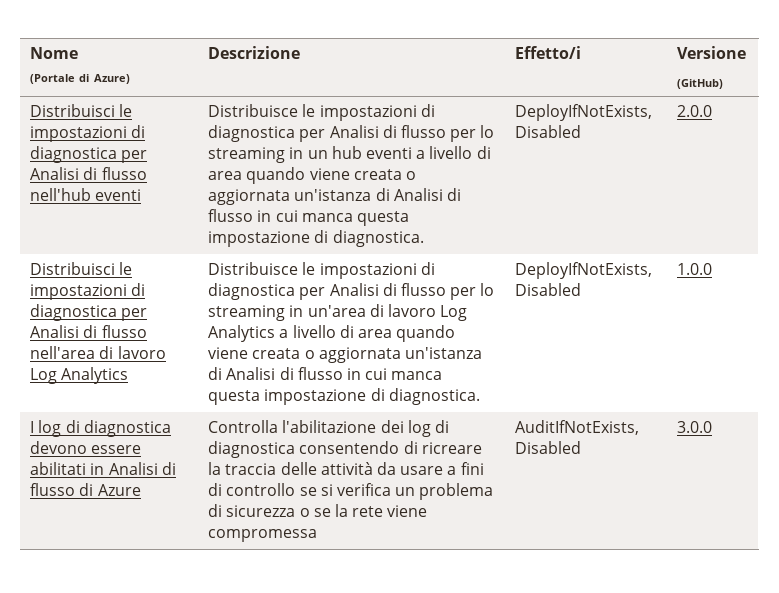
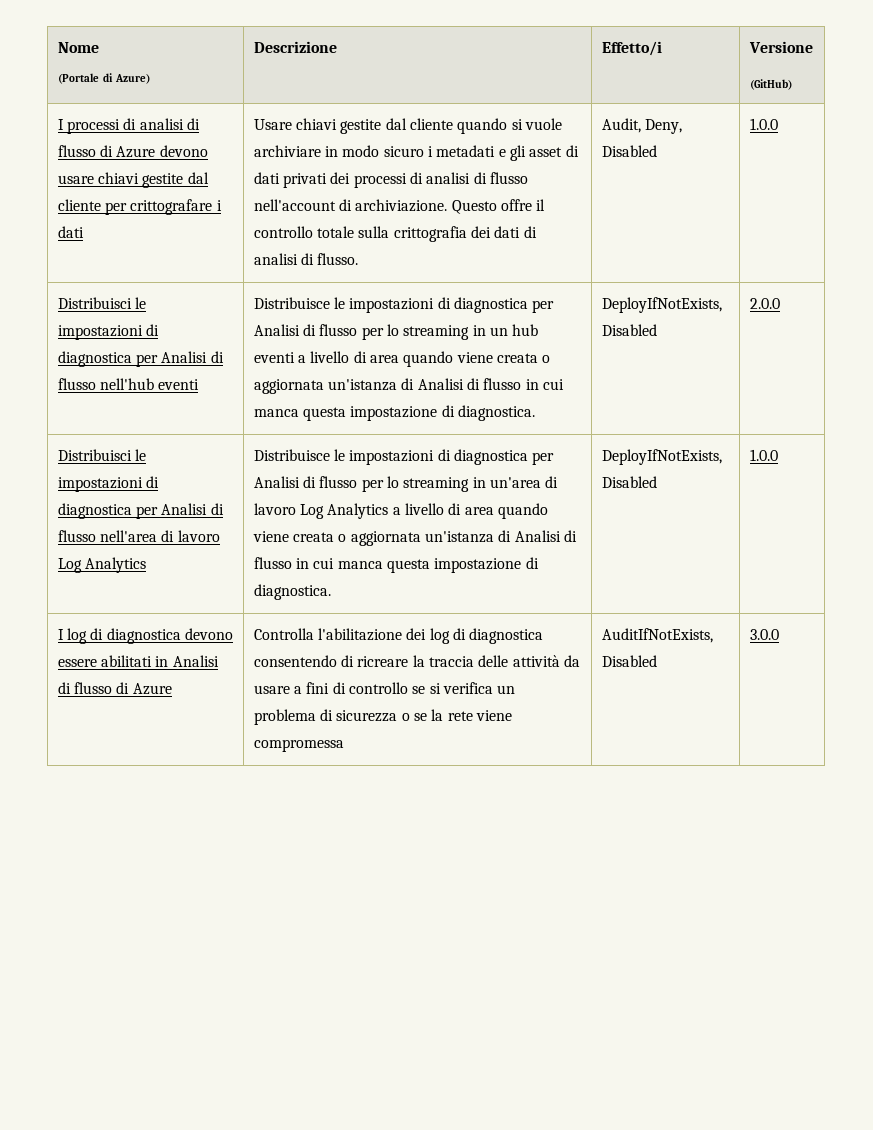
+ I processi di analisi di flusso di Azure devono usare chiavi gestite dal cliente per crittografare i dati | Usare chiavi gestite dal cliente quando si vuole archiviare in modo sicuro i metadati e gli asset di dati privati dei processi di analisi di flusso nell'account di archiviazione. Questo offre il controllo totale sulla crittografia dei dati di analisi di flusso. | Audit, Deny, Disabled | 1.0.0

